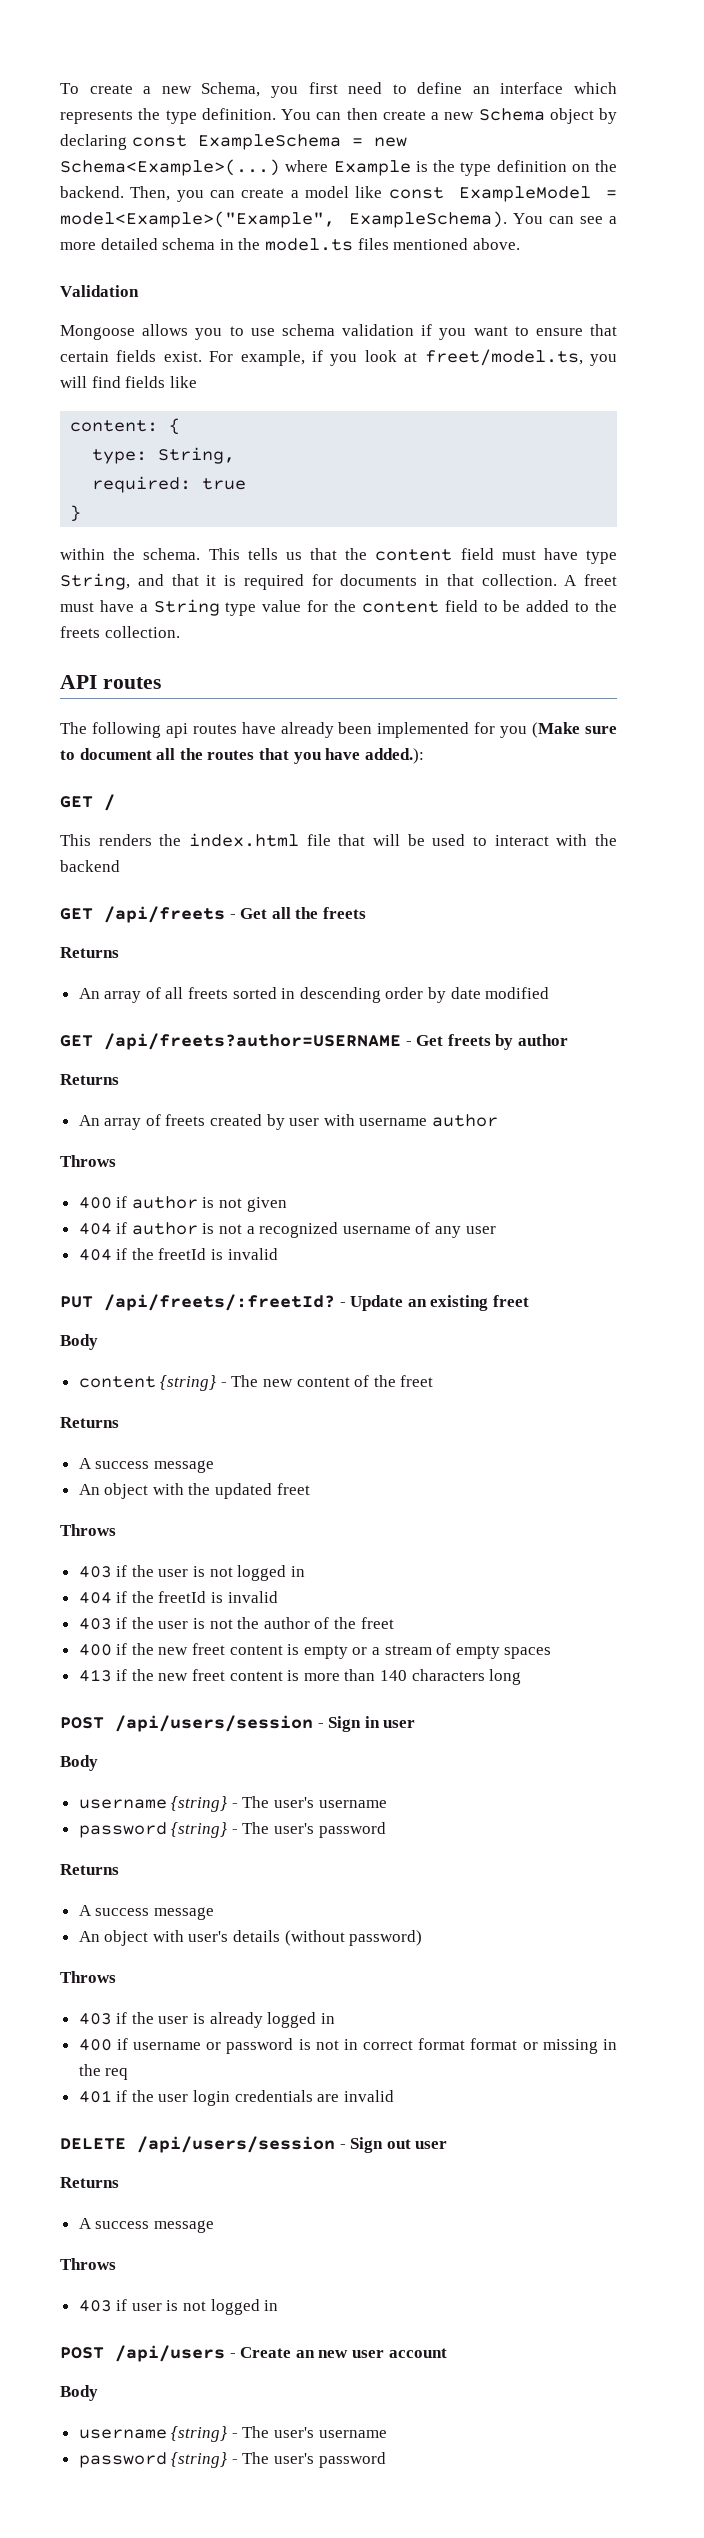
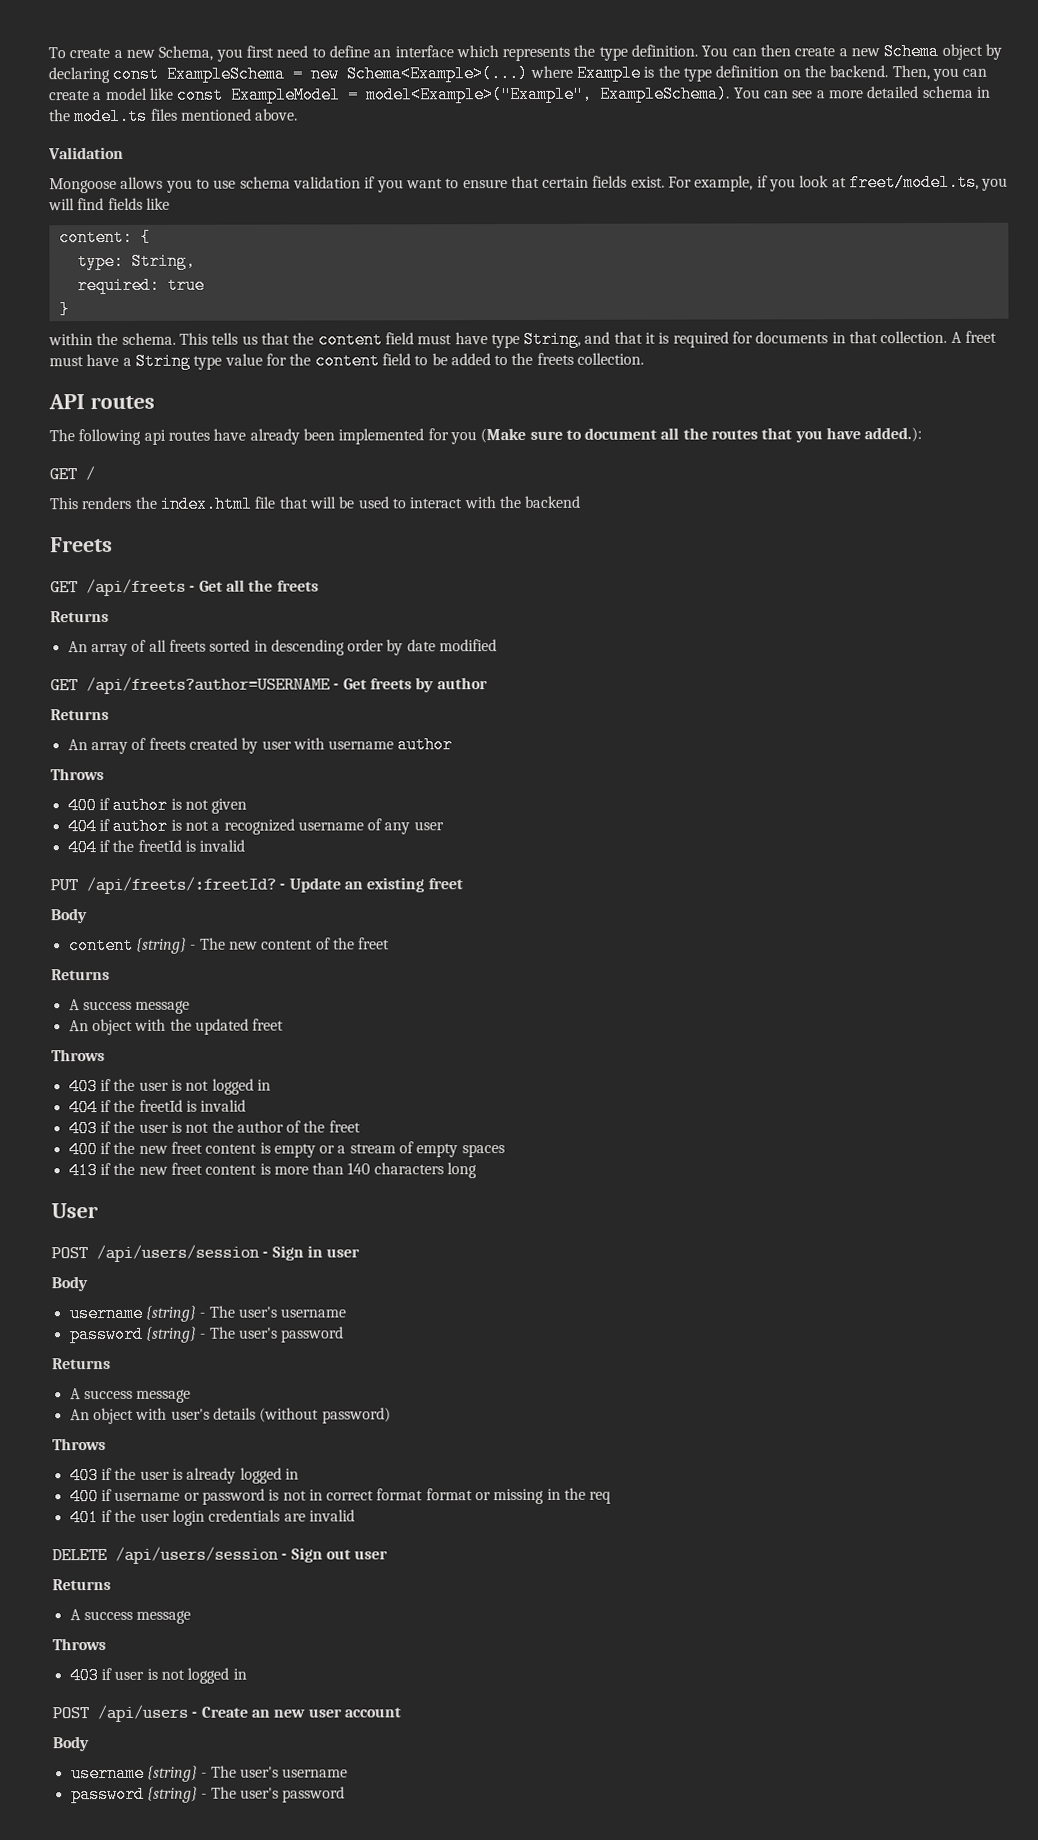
+ Freets
+ User

